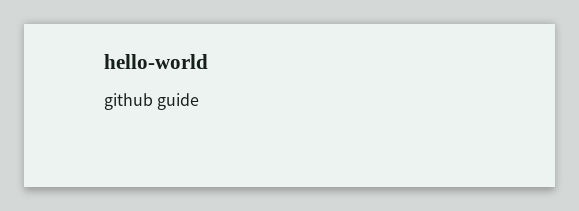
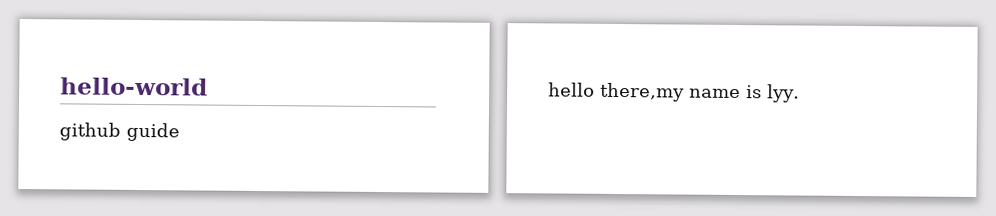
+ hello there,my name is lyy.

